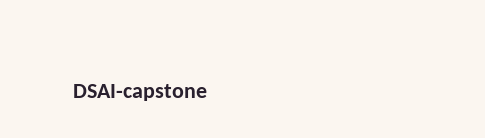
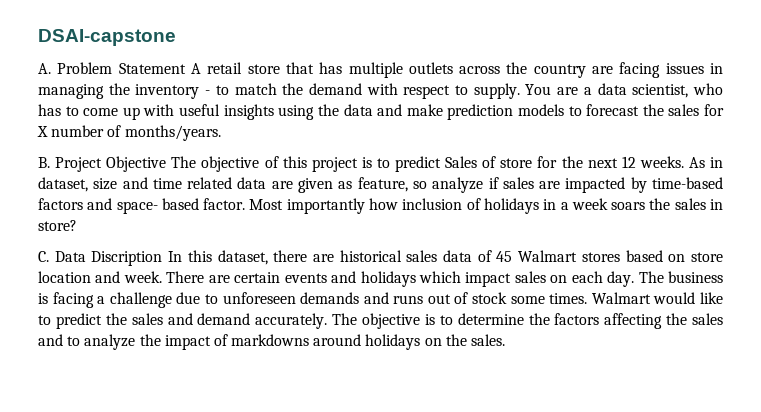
+ A. Problem Statement A retail store that has multiple outlets across the country are facing issues in managing the inventory - to match the demand with respect to supply. You are a data scientist, who has to come up with useful insights using the data and make prediction models to forecast the sales for X number of months/years.
+ B. Project Objective The objective of this project is to predict Sales of store for the next 12 weeks. As in dataset, size and time related data are given as feature, so analyze if sales are impacted by time-based factors and space- based factor. Most importantly how inclusion of holidays in a week soars the sales in store?
+ C. Data Discription In this dataset, there are historical sales data of 45 Walmart stores based on store location and week. There are certain events and holidays which impact sales on each day. The business is facing a challenge due to unforeseen demands and runs out of stock some times. Walmart would like to predict the sales and demand accurately. The objective is to determine the factors affecting the sales and to analyze the impact of markdowns around holidays on the sales.

